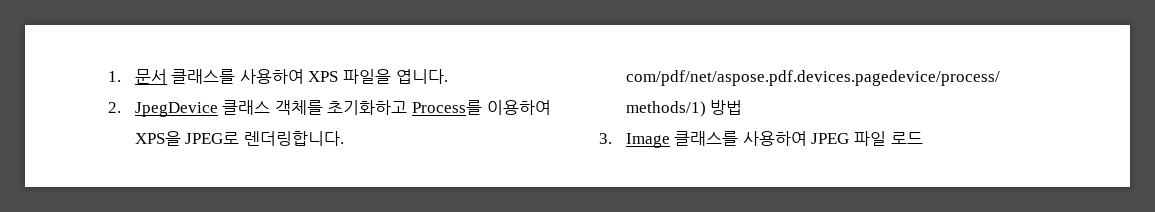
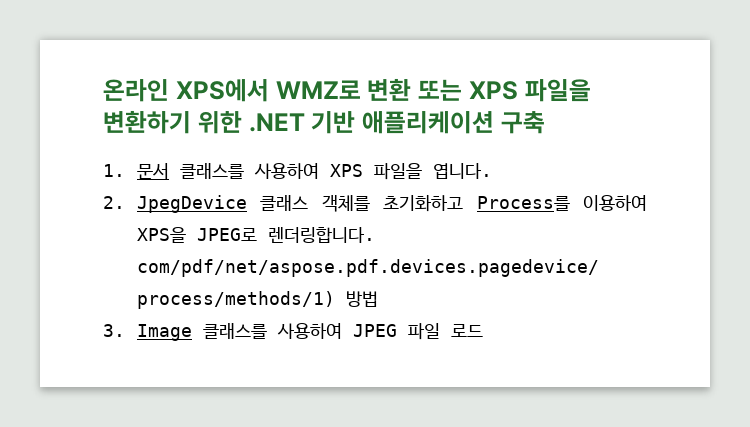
+ 온라인 XPS에서 WMZ로 변환 또는 XPS 파일을 변환하기 위한 .NET 기반 애플리케이션 구축

